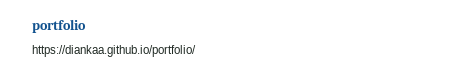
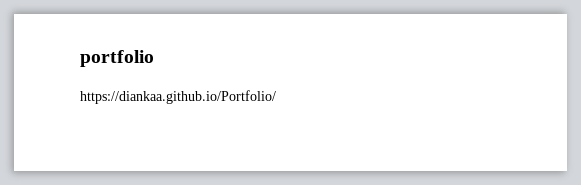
- https://diankaa.github.io/portfolio/
+ https://diankaa.github.io/Portfolio/

